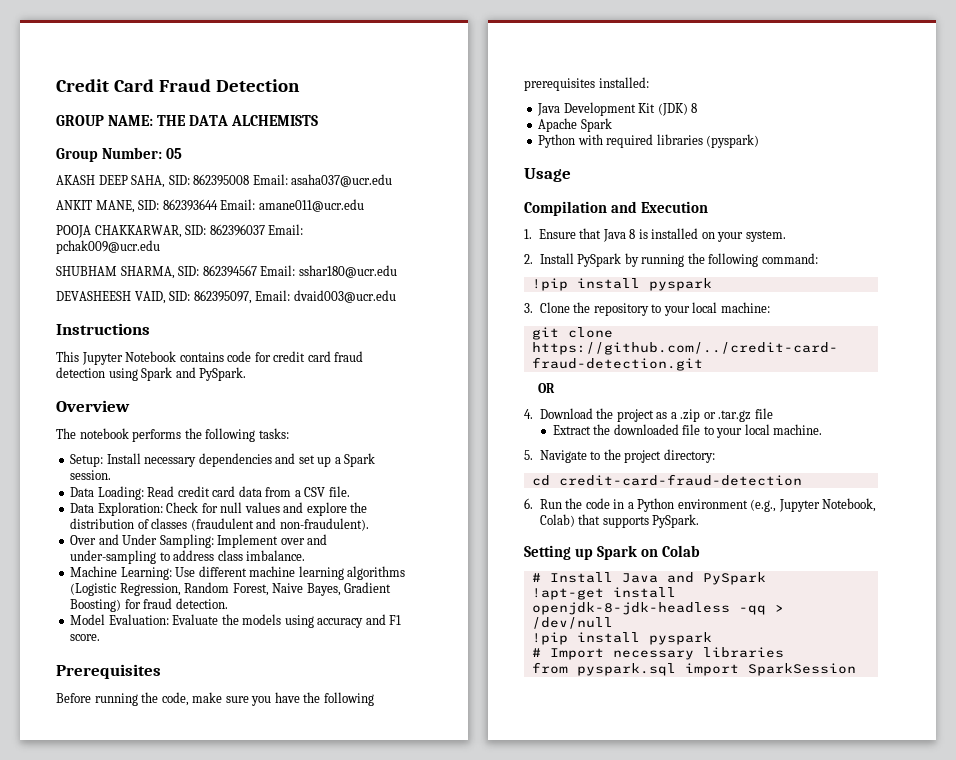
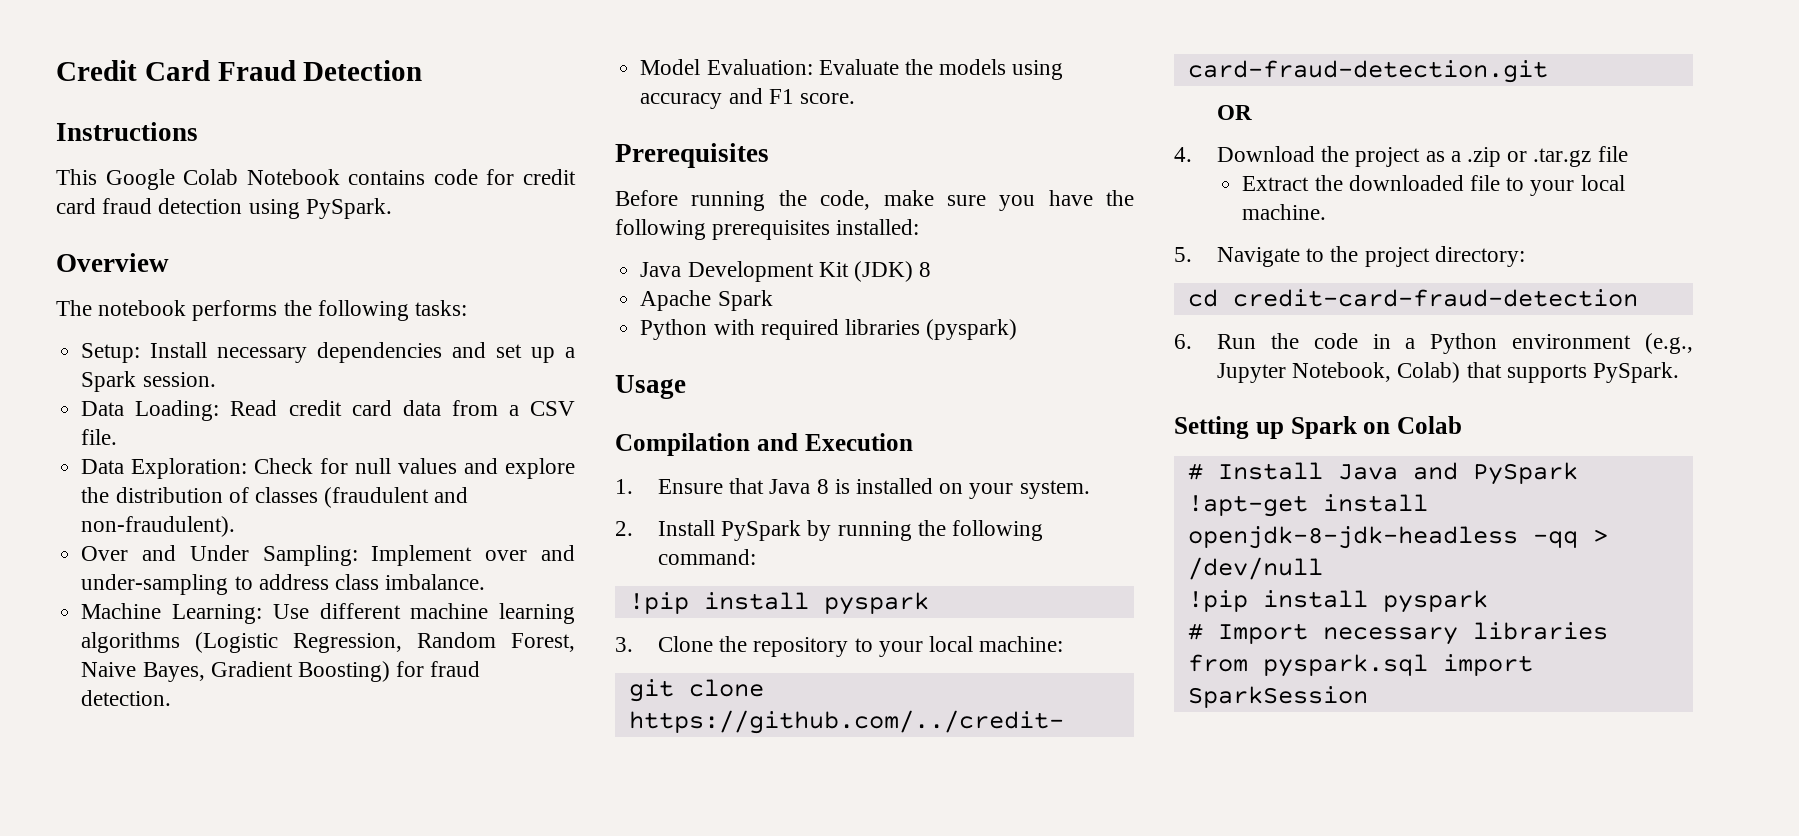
- GROUP NAME: THE DATA ALCHEMISTS
- Group Number: 05
- AKASH DEEP SAHA, SID: 862395008 Email: asaha037@ucr.edu
- ANKIT MANE, SID: 862393644 Email: amane011@ucr.edu
- POOJA CHAKKARWAR, SID: 862396037 Email: pchak009@ucr.edu
- SHUBHAM SHARMA, SID: 862394567 Email: sshar180@ucr.edu
- DEVASHEESH VAID, SID: 862395097, Email: dvaid003@ucr.edu
- This Jupyter Notebook contains code for credit card fraud detection using Spark and PySpark.
+ This Google Colab Notebook contains code for credit card fraud detection using PySpark.

